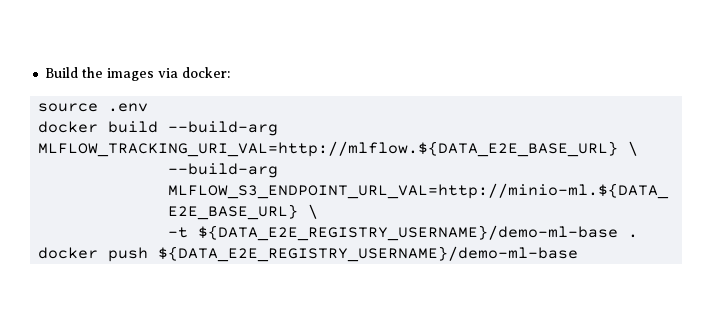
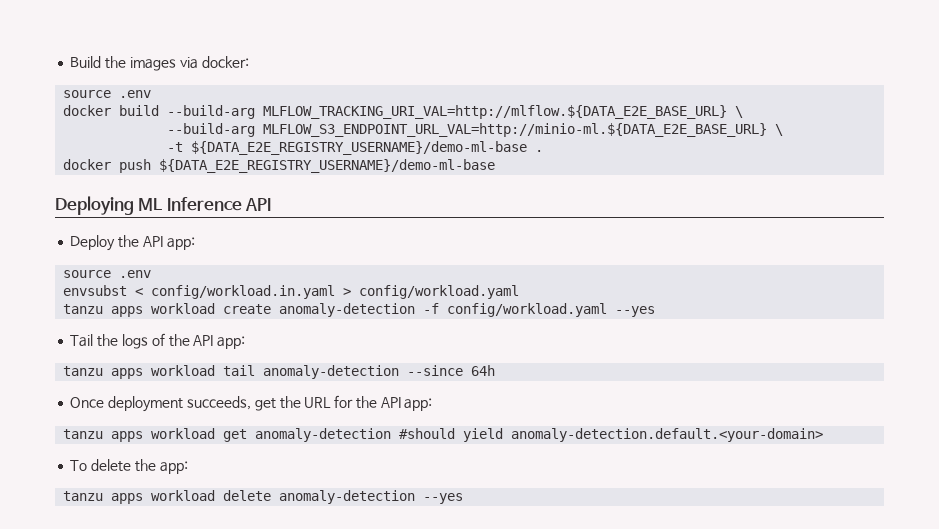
+ Deploying ML Inference API
+ Deploy the API app:
+ source .env
+ envsubst < config/workload.in.yaml > config/workload.yaml
+ tanzu apps workload create anomaly-detection -f config/workload.yaml --yes
+ Tail the logs of the API app:
+ tanzu apps workload tail anomaly-detection --since 64h
+ Once deployment succeeds, get the URL for the API app:
+ tanzu apps workload get anomaly-detection #should yield anomaly-detection.default.<your-domain>
+ To delete the app:
+ tanzu apps workload delete anomaly-detection --yes

